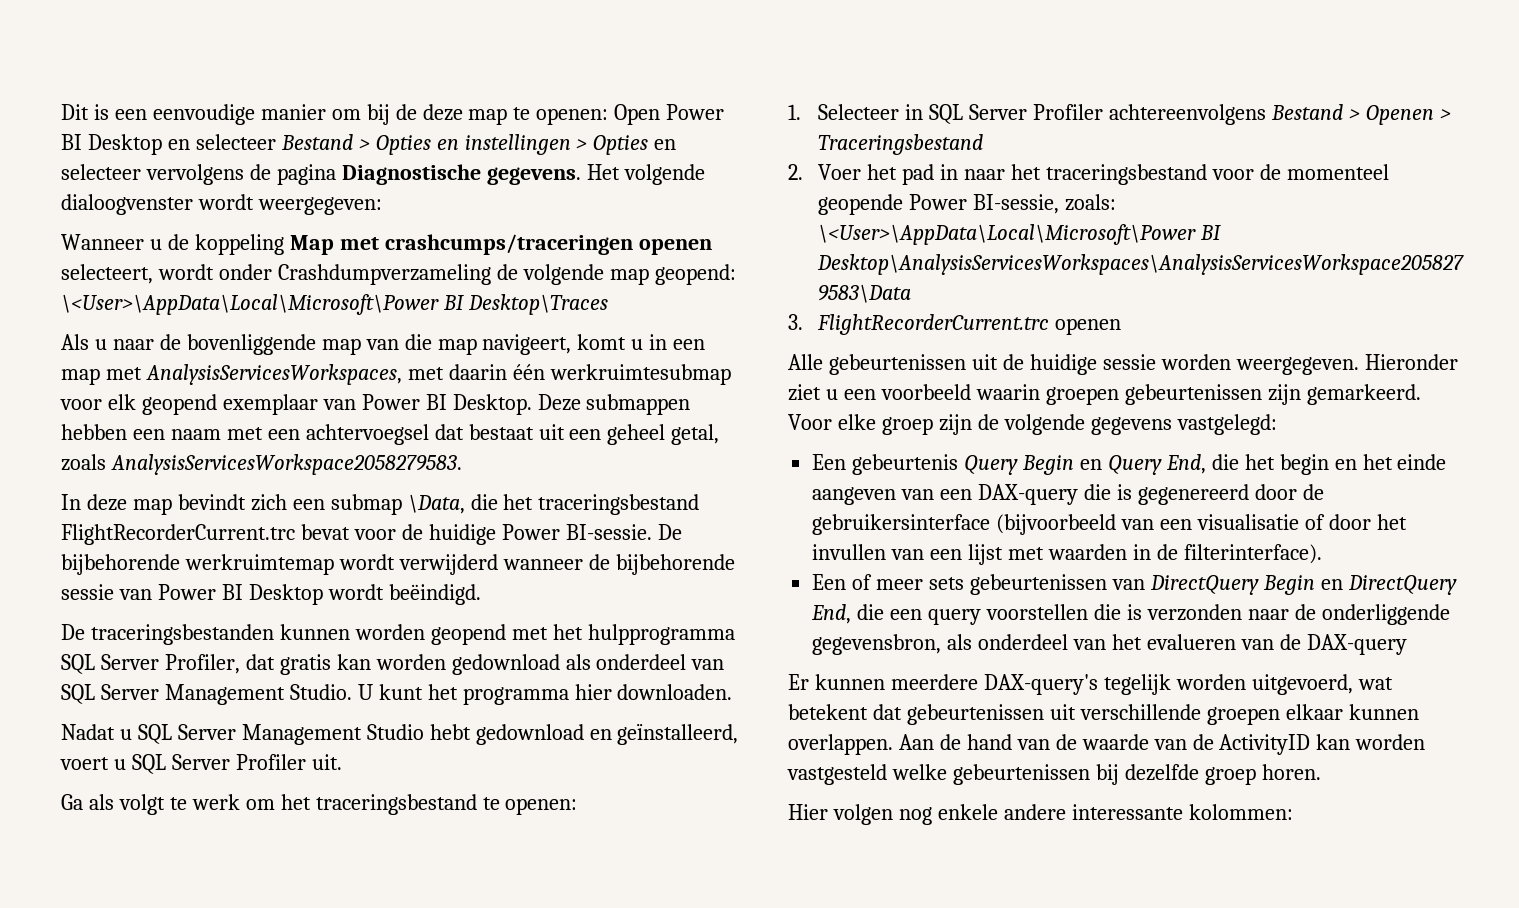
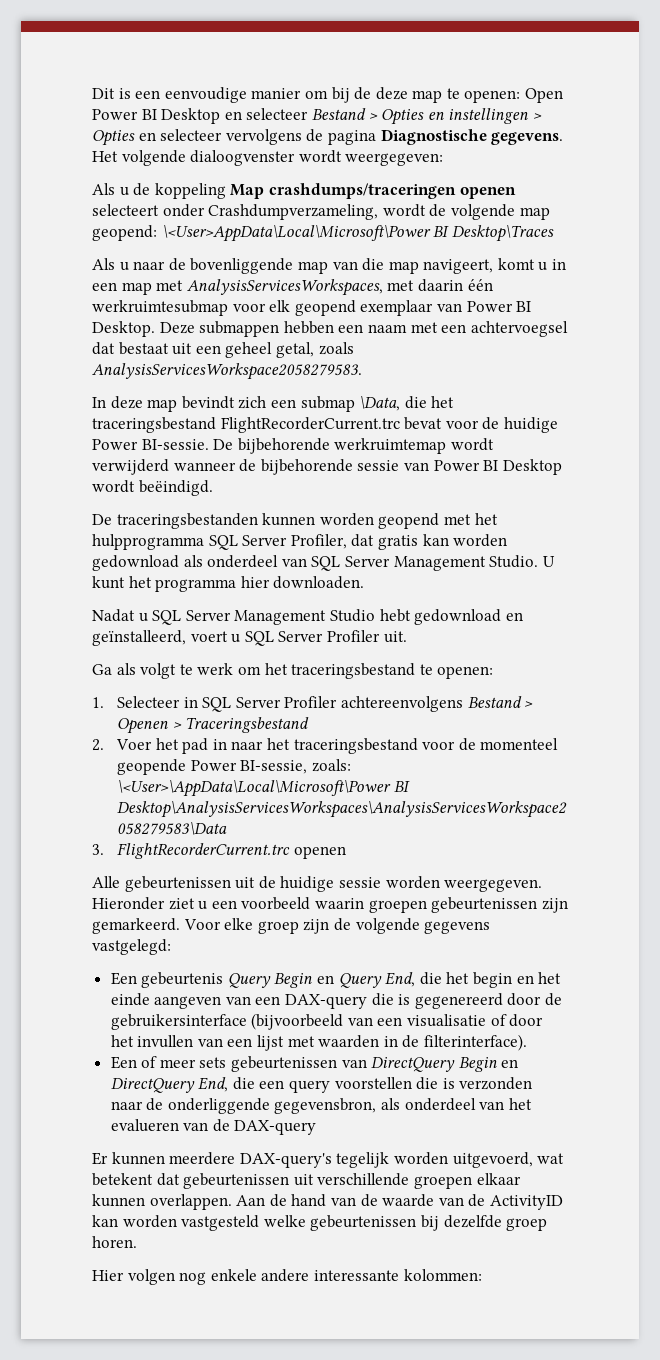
- Wanneer u de koppeling Map met crashcumps/traceringen openen selecteert, wordt onder Crashdumpverzameling de volgende map geopend: \<User>\AppData\Local\Microsoft\Power BI Desktop\Traces
+ Als u de koppeling Map crashdumps/traceringen openen selecteert onder Crashdumpverzameling, wordt de volgende map geopend: \<User>AppData\Local\Microsoft\Power BI Desktop\Traces

